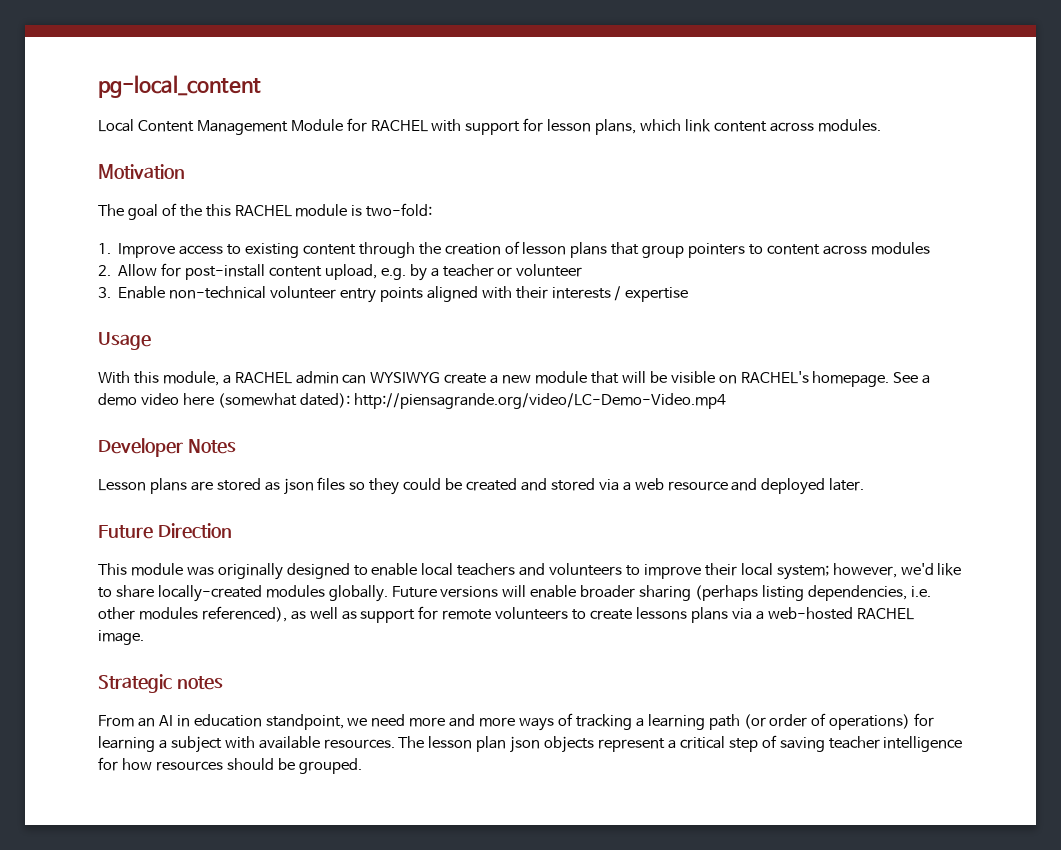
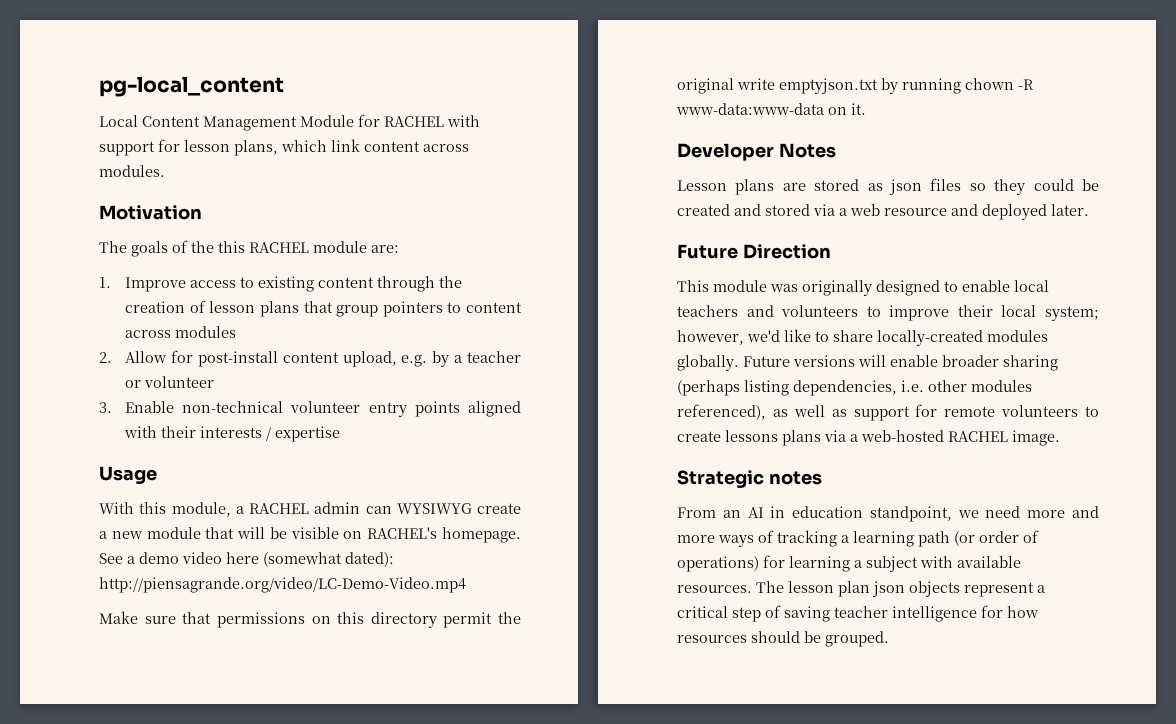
- The goal of the this RACHEL module is two-fold:
+ The goals of the this RACHEL module are:
+ Make sure that permissions on this directory permit the original write emptyjson.txt by running chown -R www-data:www-data on it.

